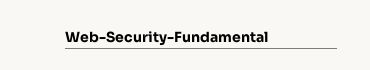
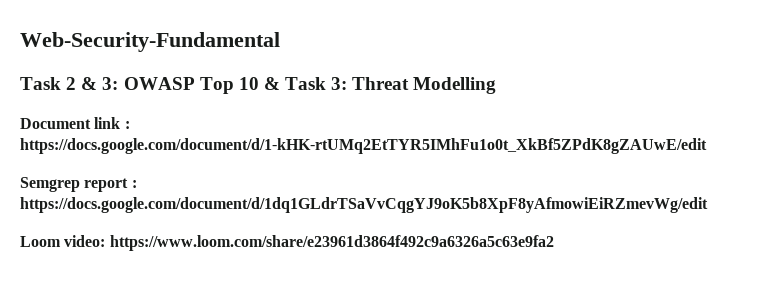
+ Task 2 & 3: OWASP Top 10 & Task 3: Threat Modelling
+ Document link : https://docs.google.com/document/d/1-kHK-rtUMq2EtTYR5IMhFu1o0t_XkBf5ZPdK8gZAUwE/edit
+ Semgrep report : https://docs.google.com/document/d/1dq1GLdrTSaVvCqgYJ9oK5b8XpF8yAfmowiEiRZmevWg/edit
+ Loom video: https://www.loom.com/share/e23961d3864f492c9a6326a5c63e9fa2

